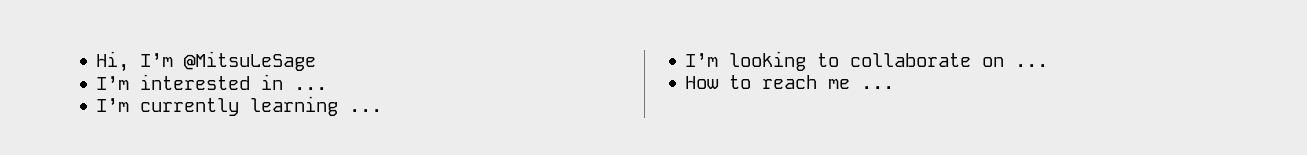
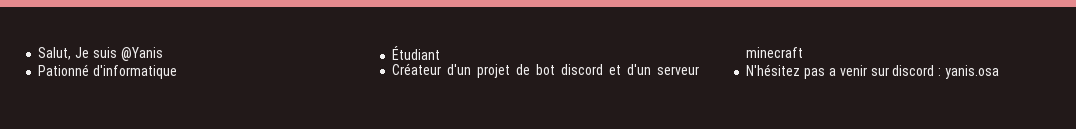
- Hi, I’m @MitsuLeSage
- I’m interested in ...
- I’m currently learning ...
- I’m looking to collaborate on ...
- How to reach me ...
+ Salut, Je suis @Yanis
+ Pationné d'informatique
+ Étudiant
+ Créateur d'un projet de bot discord et d'un serveur minecraft
+ N'hésitez pas a venir sur discord : yanis.osa

